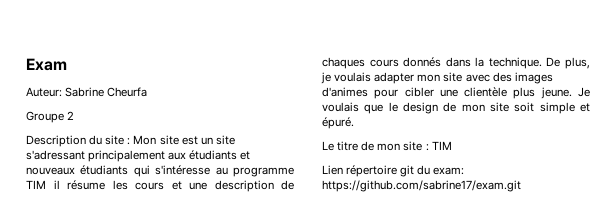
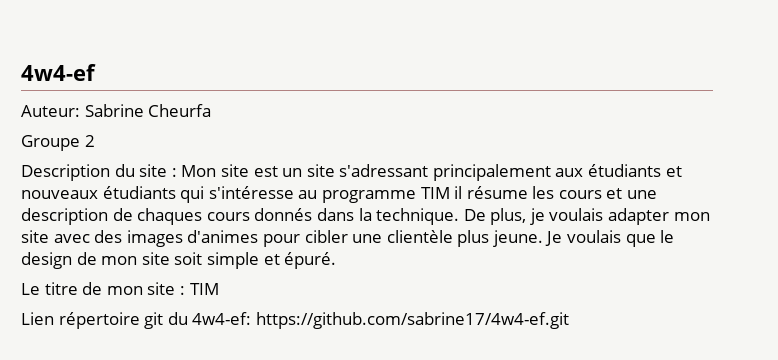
- Exam
+ 4w4-ef
- Lien répertoire git du exam: https://github.com/sabrine17/exam.git
+ Lien répertoire git du 4w4-ef: https://github.com/sabrine17/4w4-ef.git

